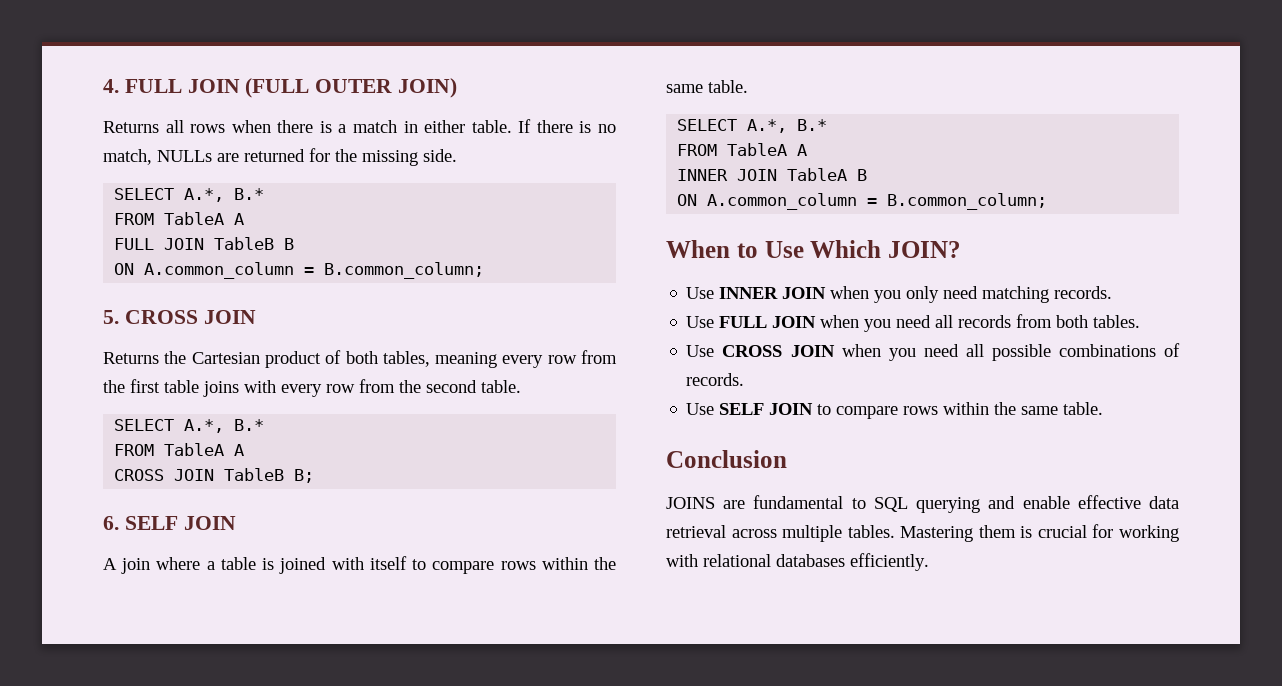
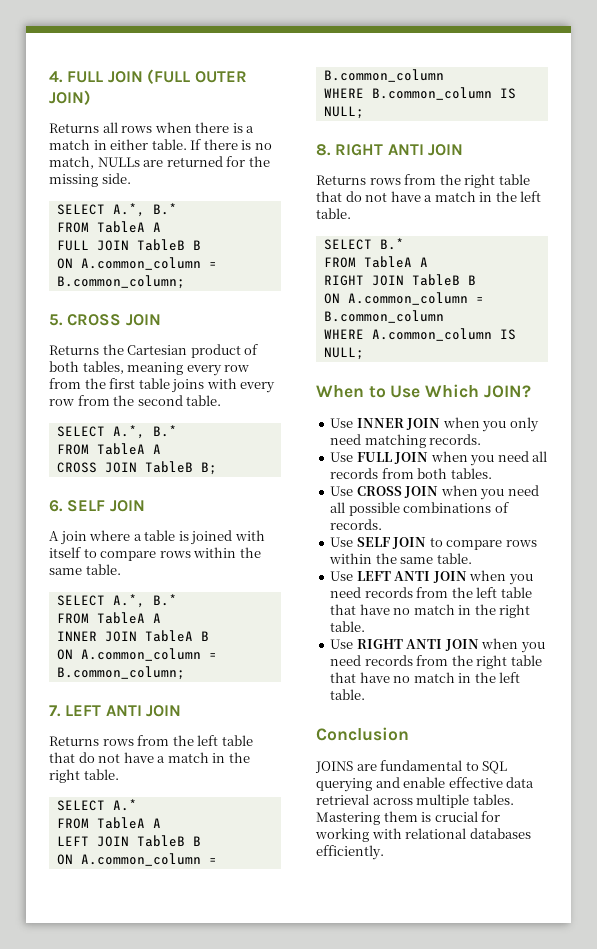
+ 7. LEFT ANTI JOIN
+ Returns rows from the left table that do not have a match in the right table.
+ SELECT A.*
+ FROM TableA A
+ LEFT JOIN TableB B
+ ON A.common_column = B.common_column
+ WHERE B.common_column IS NULL;
+ 8. RIGHT ANTI JOIN
+ Returns rows from the right table that do not have a match in the left table.
+ SELECT B.*
+ FROM TableA A
+ RIGHT JOIN TableB B
+ ON A.common_column = B.common_column
+ WHERE A.common_column IS NULL;
+ Use LEFT ANTI JOIN when you need records from the left table that have no match in the right table.
+ Use RIGHT ANTI JOIN when you need records from the right table that have no match in the left table.

